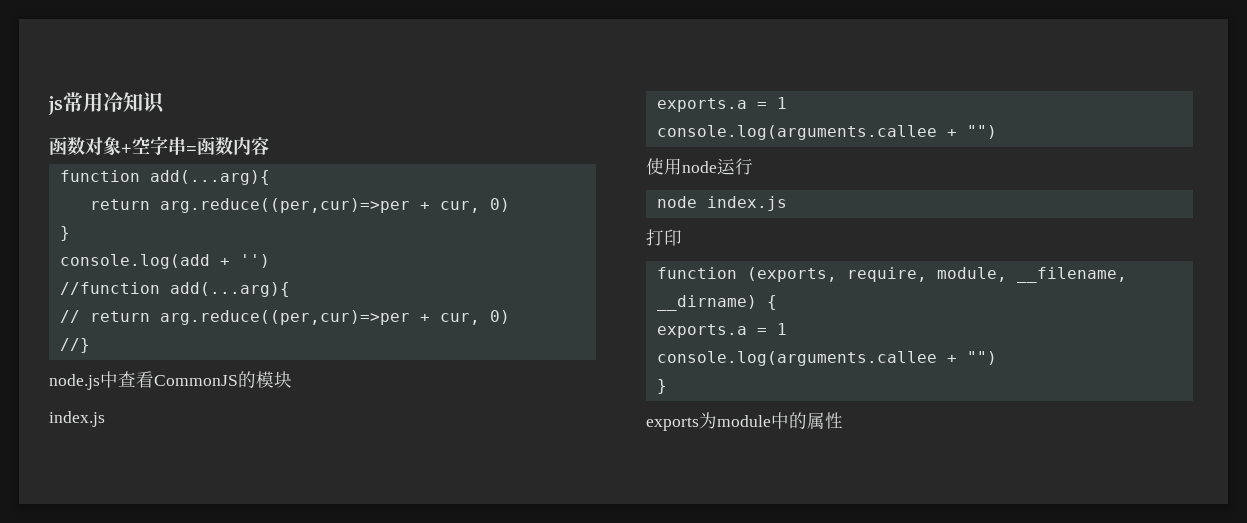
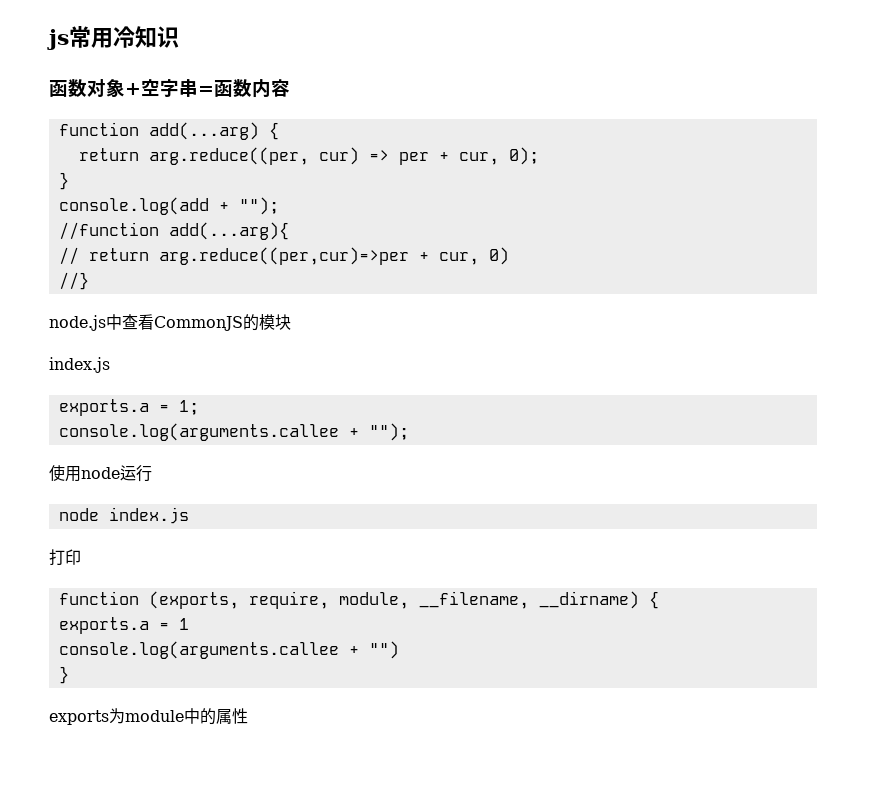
- function add(...arg){
- return arg.reduce((per,cur)=>per + cur, 0)
+ function add(...arg) {
+ return arg.reduce((per, cur) => per + cur, 0);
- console.log(add + '')
+ console.log(add + "");
  node.js中查看CommonJS的模块
  index.js
- exports.a = 1
- console.log(arguments.callee + "")
+ exports.a = 1;
+ console.log(arguments.callee + "");

